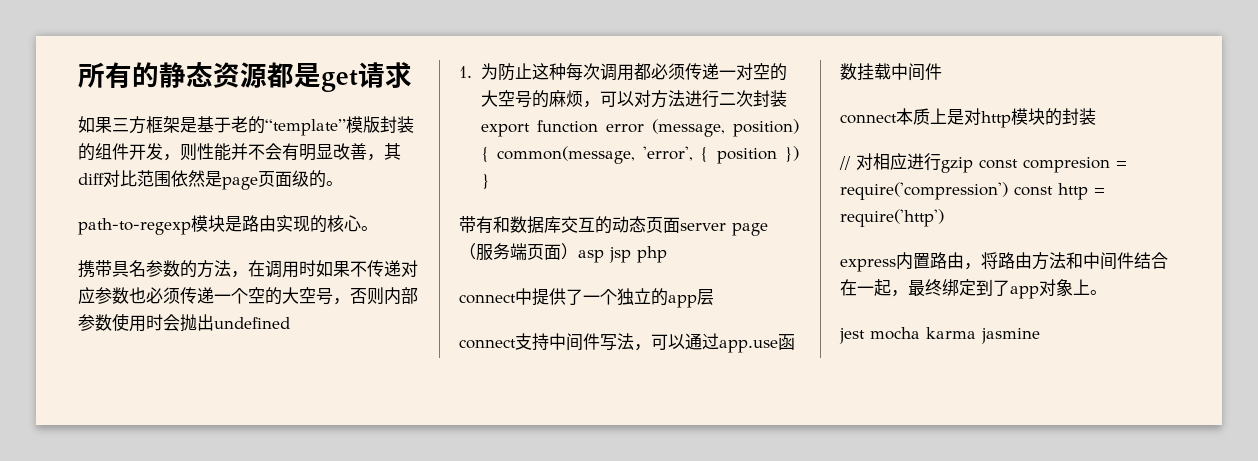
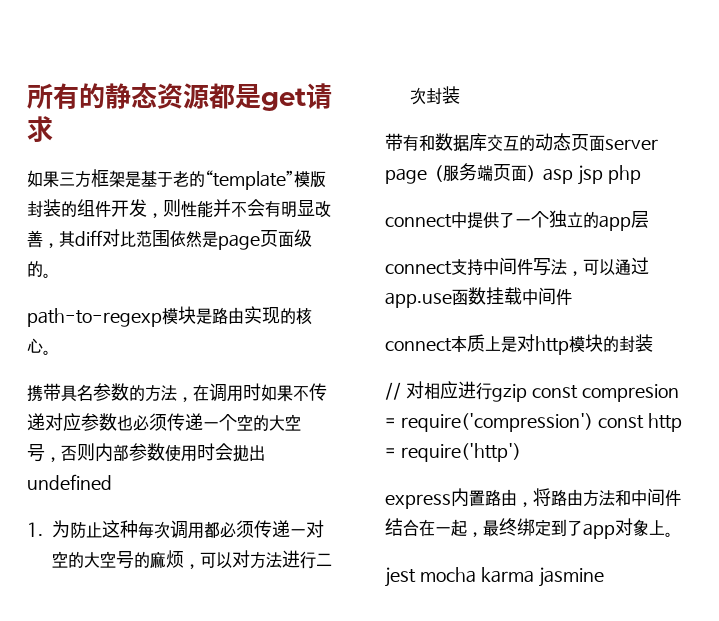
- 1.为防止这种每次调用都必须传递一对空的大空号的麻烦，可以对方法进行二次封装export function error (message, position) { common(message, 'error', { position }) }
+ 1.为防止这种每次调用都必须传递一对空的大空号的麻烦，可以对方法进行二次封装

